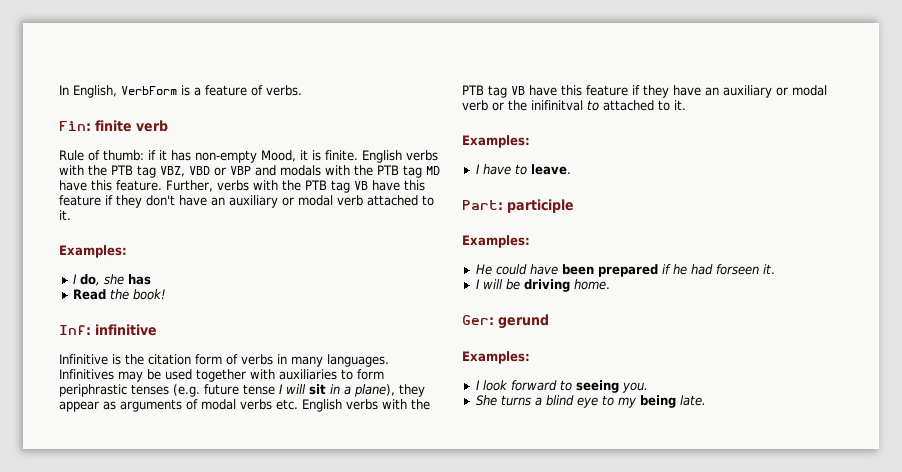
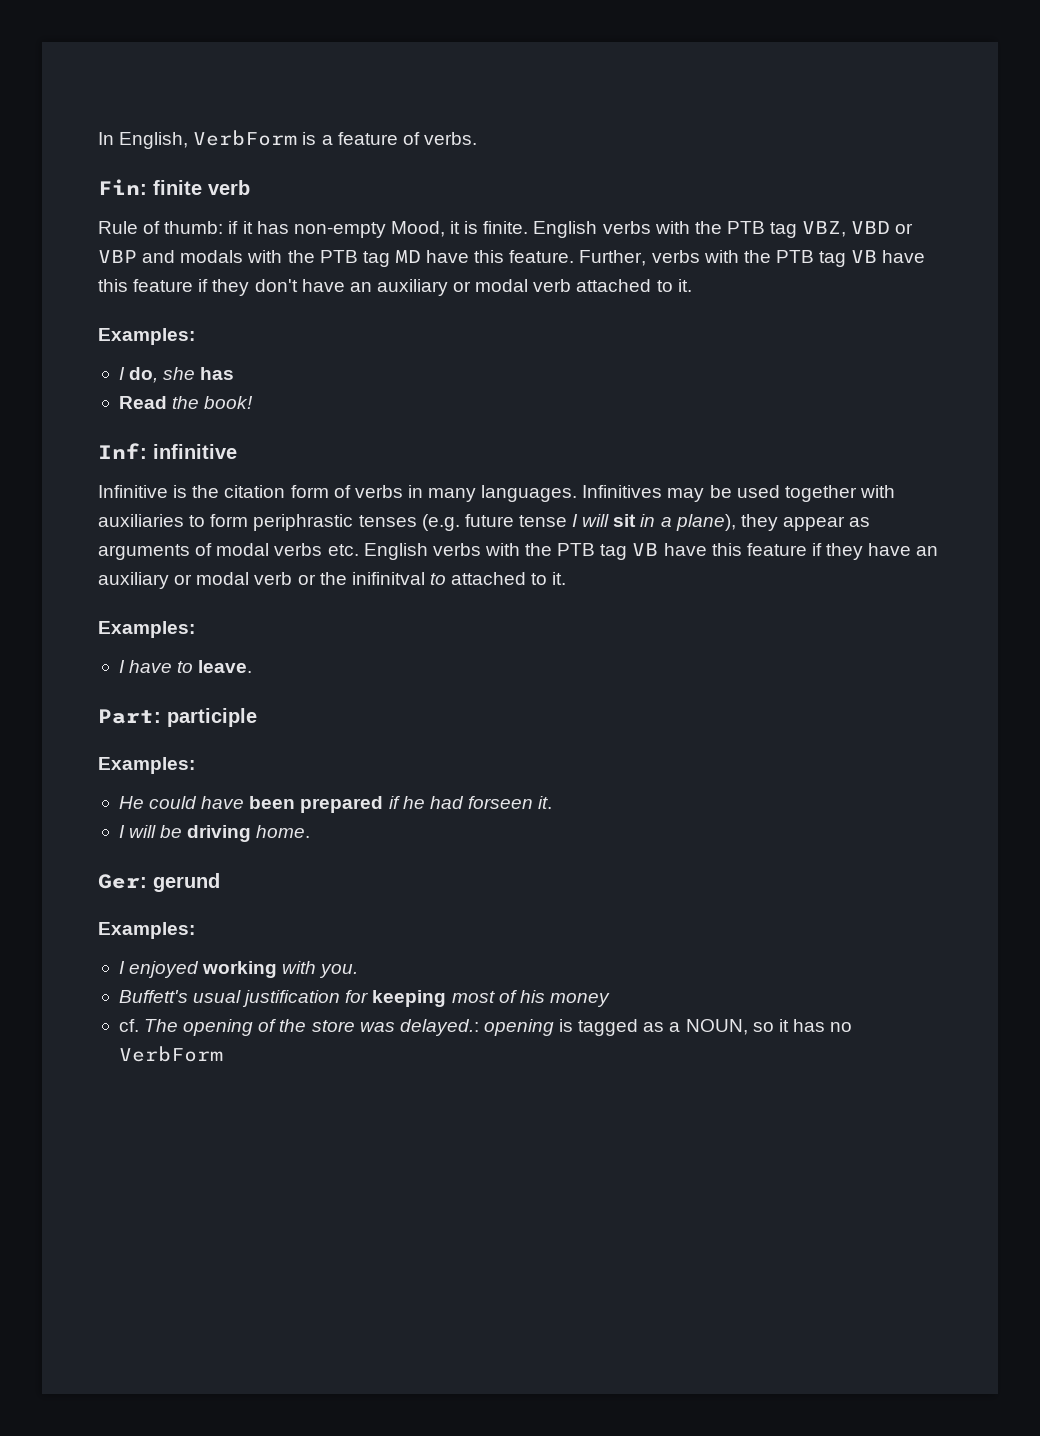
- I look forward to seeing you.
- She turns a blind eye to my being late.
+ I enjoyed working with you.
+ Buffett's usual justification for keeping most of his money
+ cf. The opening of the store was delayed.: opening is tagged as a NOUN, so it has no VerbForm

